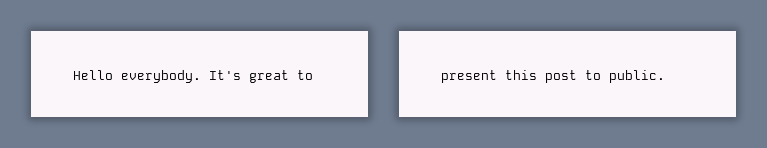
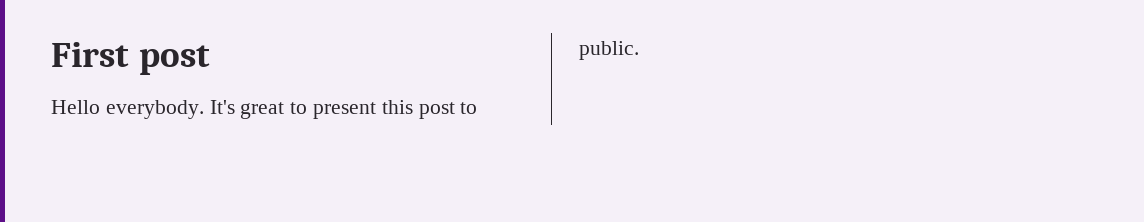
+ First post

